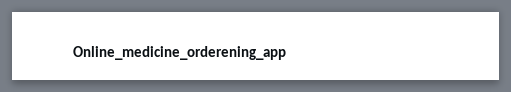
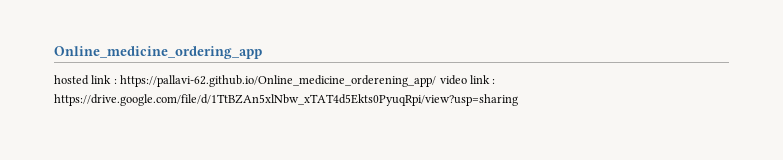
- Online_medicine_orderening_app
+ Online_medicine_ordering_app
+ hosted link : https://pallavi-62.github.io/Online_medicine_orderening_app/ video link : https://drive.google.com/file/d/1TtBZAn5xlNbw_xTAT4d5Ekts0PyuqRpi/view?usp=sharing

